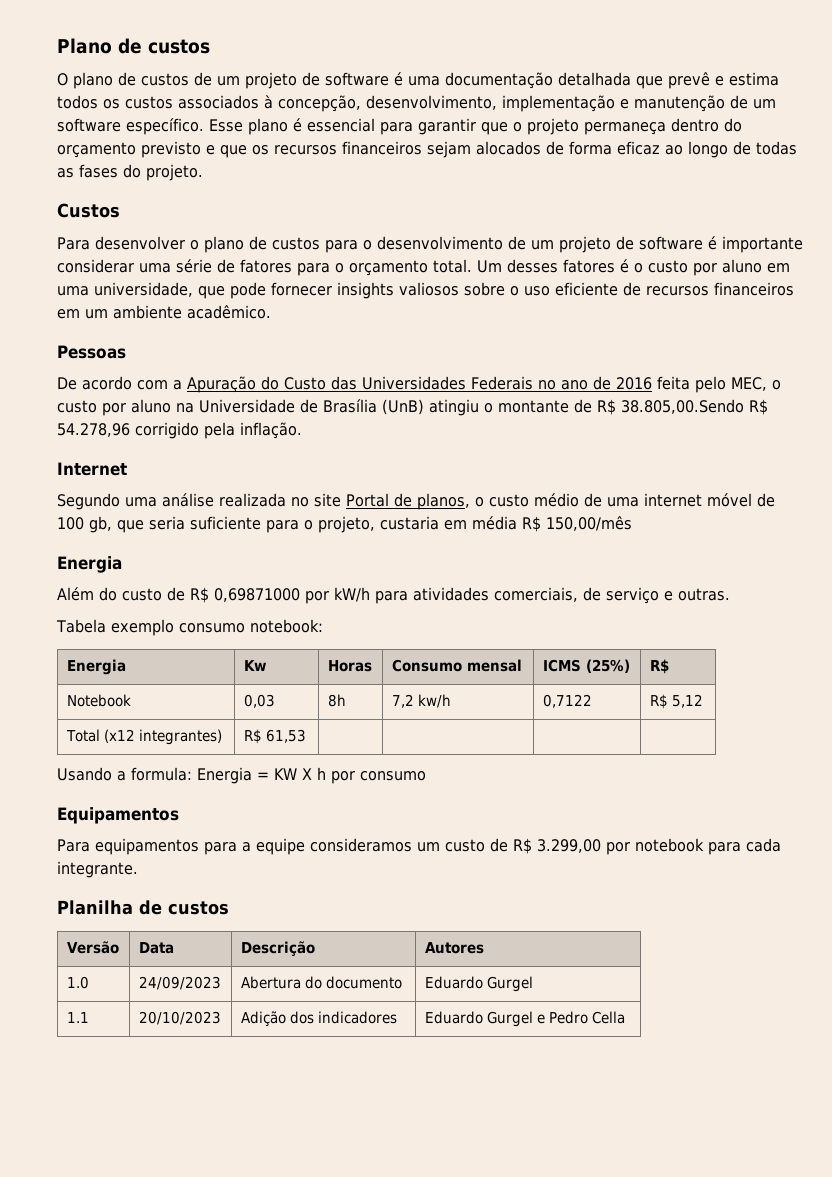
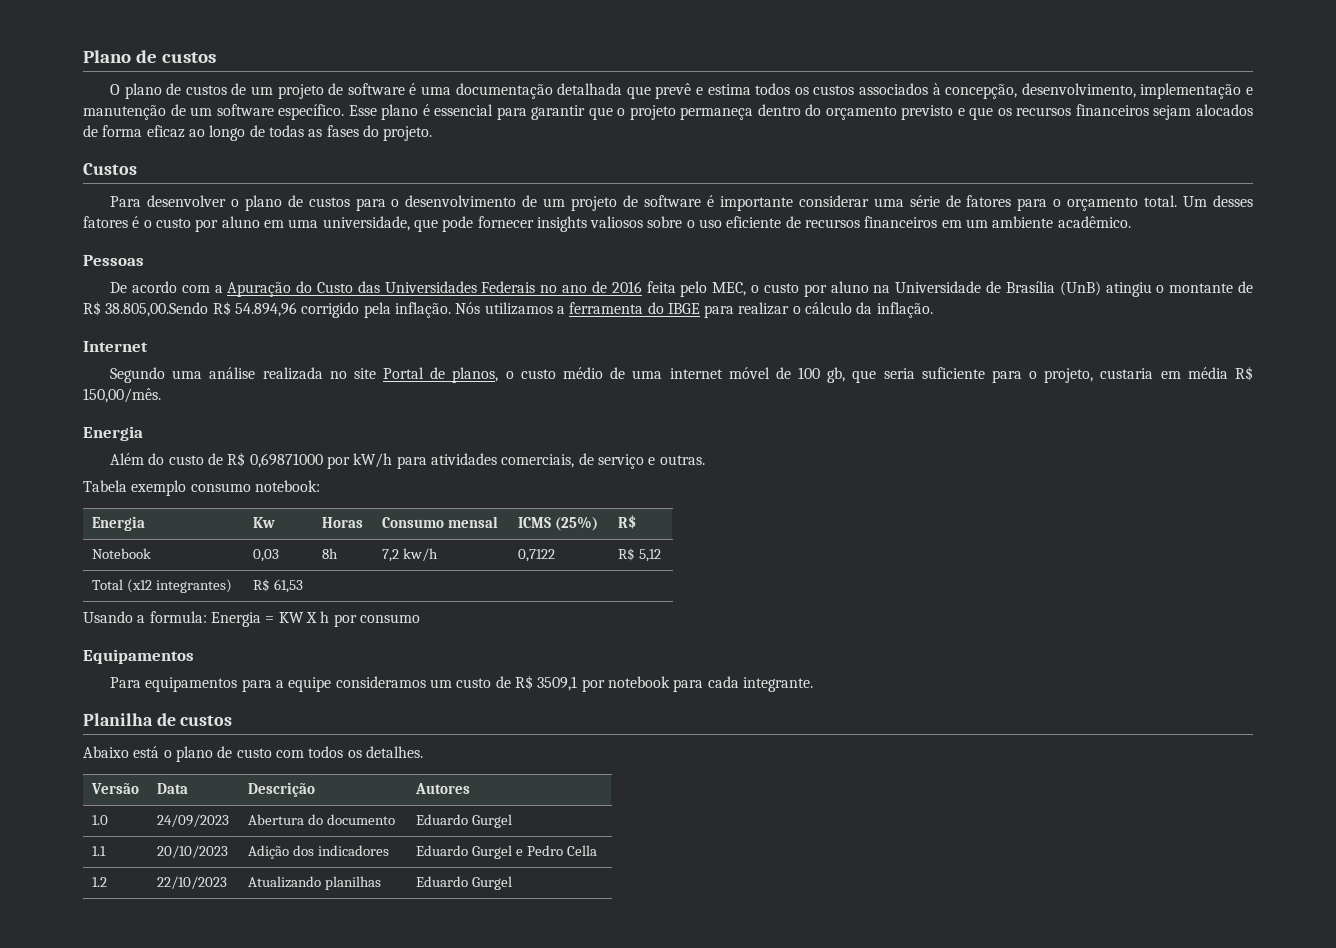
- De acordo com a Apuração do Custo das Universidades Federais no ano de 2016 feita pelo MEC, o custo por aluno na Universidade de Brasília (UnB) atingiu o montante de R$ 38.805,00.Sendo R$ 54.278,96 corrigido pela inflação.
+ De acordo com a Apuração do Custo das Universidades Federais no ano de 2016 feita pelo MEC, o custo por aluno na Universidade de Brasília (UnB) atingiu o montante de R$ 38.805,00.Sendo R$ 54.894,96 corrigido pela inflação. Nós utilizamos a ferramenta do IBGE para realizar o cálculo da inflação.
- Segundo uma análise realizada no site Portal de planos, o custo médio de uma internet móvel de 100 gb, que seria suficiente para o projeto, custaria em média R$ 150,00/mês
+ Segundo uma análise realizada no site Portal de planos, o custo médio de uma internet móvel de 100 gb, que seria suficiente para o projeto, custaria em média R$ 150,00/mês.
- Para equipamentos para a equipe consideramos um custo de R$ 3.299,00 por notebook para cada integrante.
+ Para equipamentos para a equipe consideramos um custo de R$ 3509,1 por notebook para cada integrante.
+ Abaixo está o plano de custo com todos os detalhes.
+ 1.2 | 22/10/2023 | Atualizando planilhas | Eduardo Gurgel

